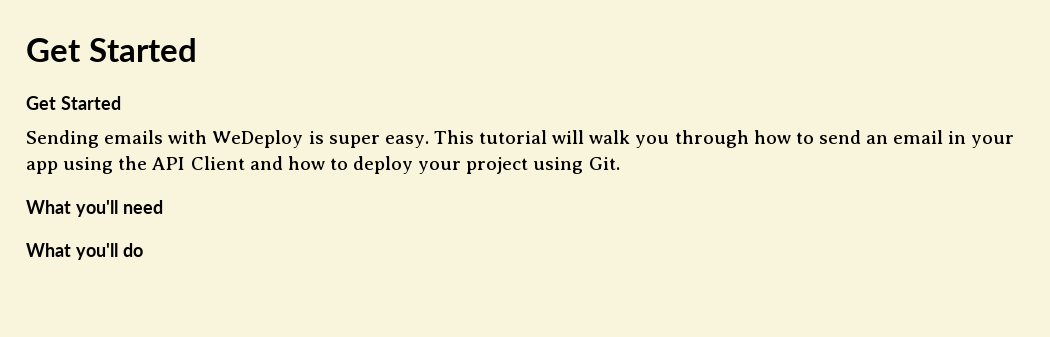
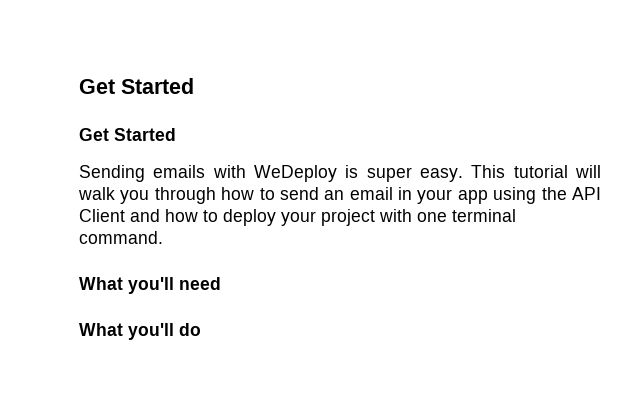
- This tutorial will walk you through how to send an email in your app using the API Client and how to deploy your project using Git.
+ This tutorial will walk you through how to send an email in your app using the API Client and how to deploy your project with one terminal command.

